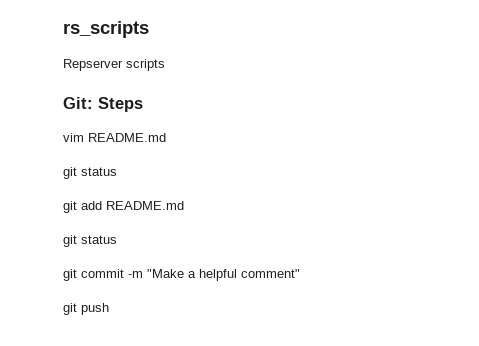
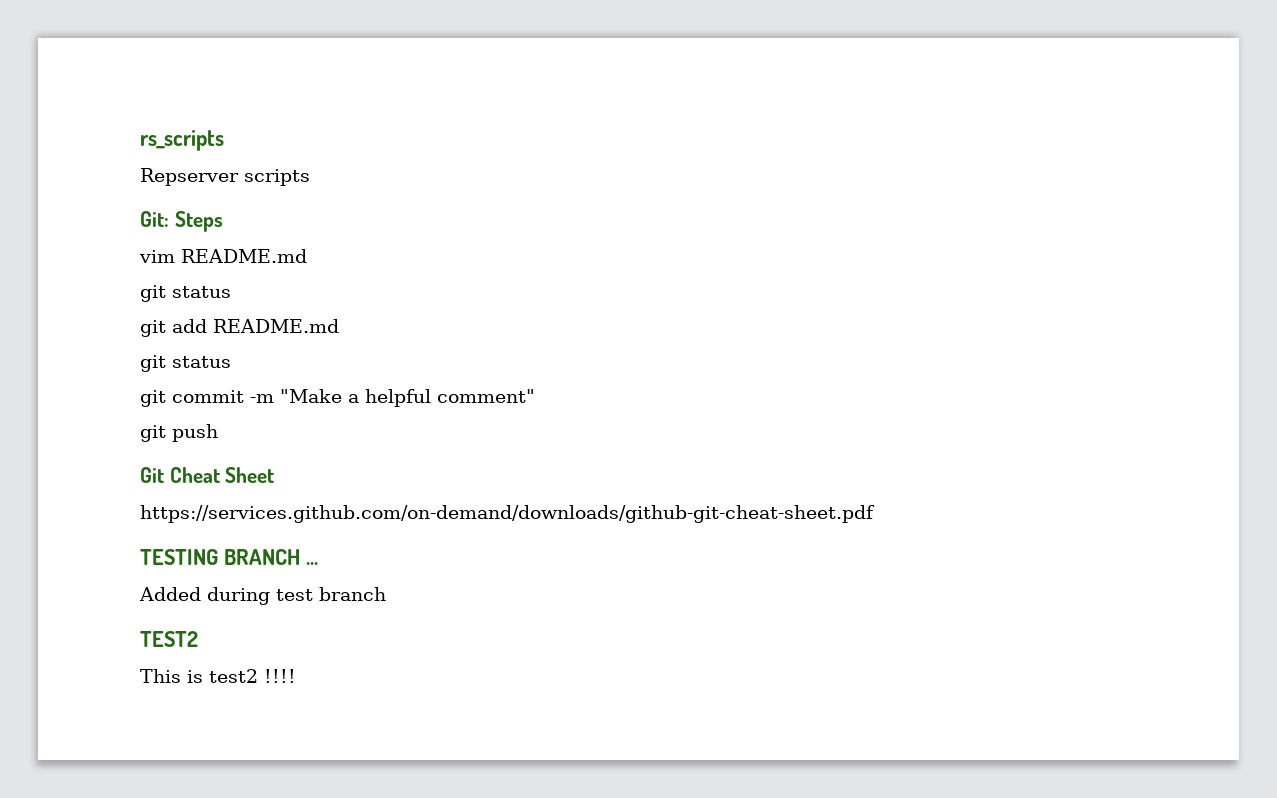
+ Git Cheat Sheet
+ https://services.github.com/on-demand/downloads/github-git-cheat-sheet.pdf
+ TESTING BRANCH ...
+ Added during test branch
+ TEST2
+ This is test2 !!!!

